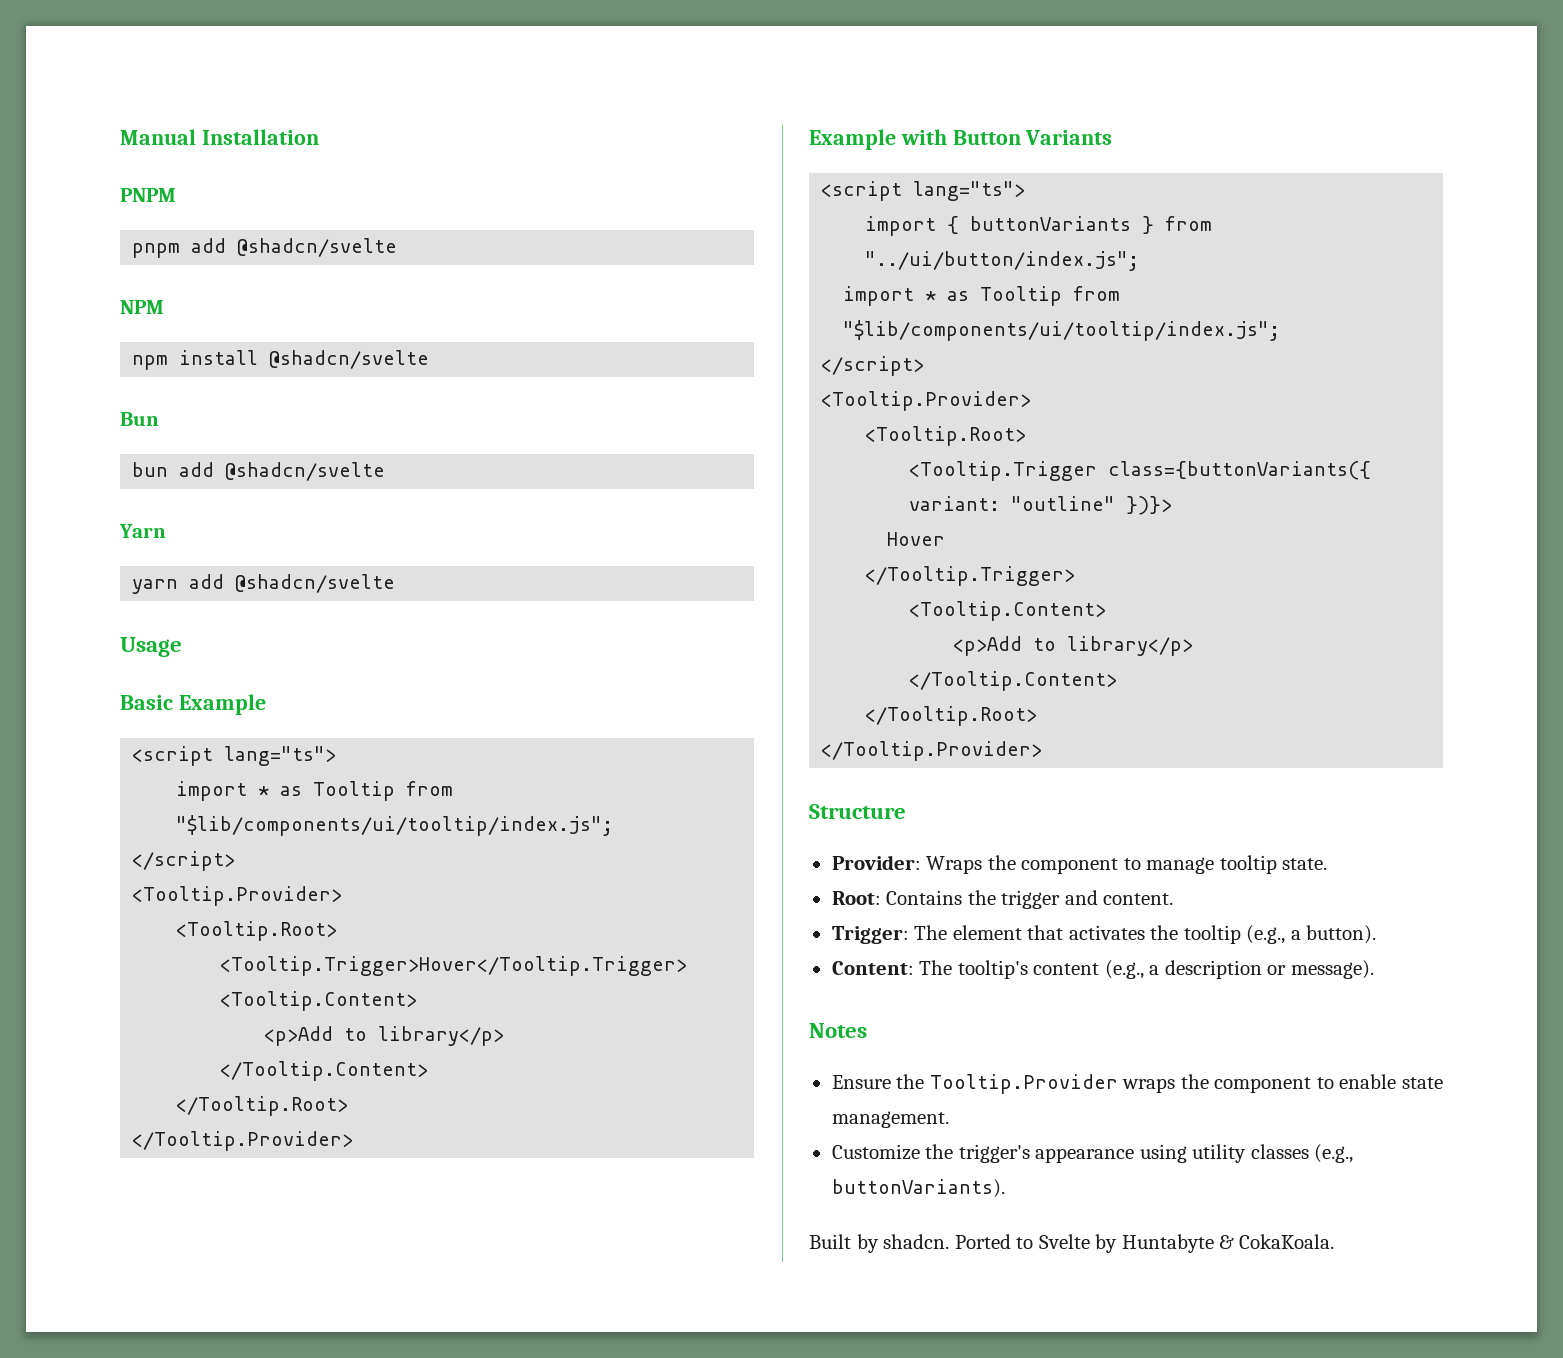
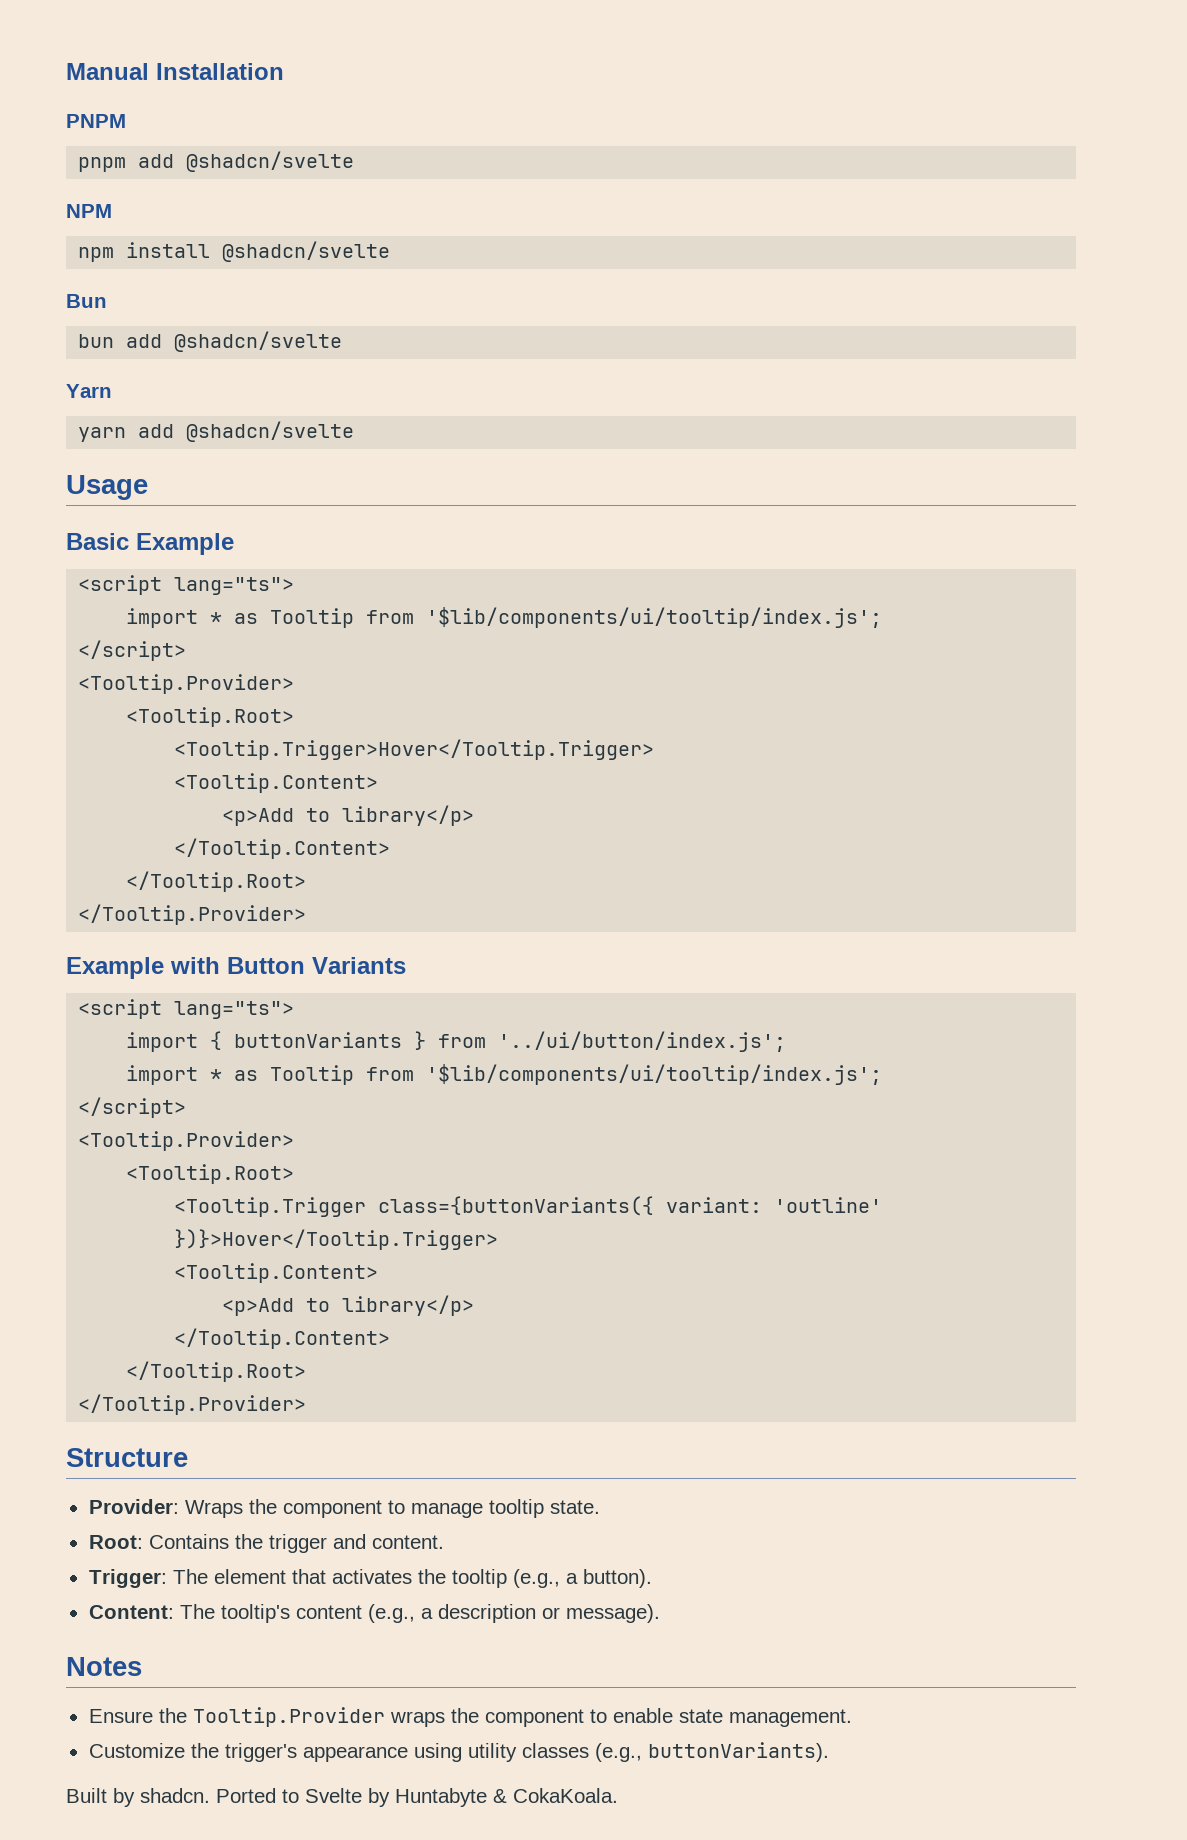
  Basic Example
  <script lang="ts">
- import * as Tooltip from "$lib/components/ui/tooltip/index.js";
+ import * as Tooltip from '$lib/components/ui/tooltip/index.js';
- import { buttonVariants } from "../ui/button/index.js";
- import * as Tooltip from "$lib/components/ui/tooltip/index.js";
+ import { buttonVariants } from '../ui/button/index.js';
+ import * as Tooltip from '$lib/components/ui/tooltip/index.js';
- <Tooltip.Trigger class={buttonVariants({ variant: "outline" })}>
- Hover
- </Tooltip.Trigger>
+ <Tooltip.Trigger class={buttonVariants({ variant: 'outline' })}>Hover</Tooltip.Trigger>

